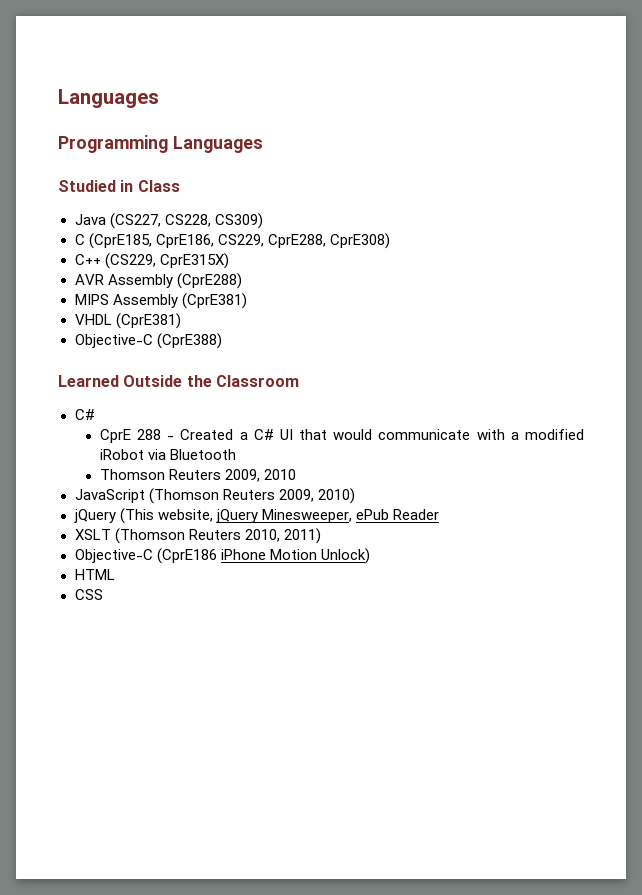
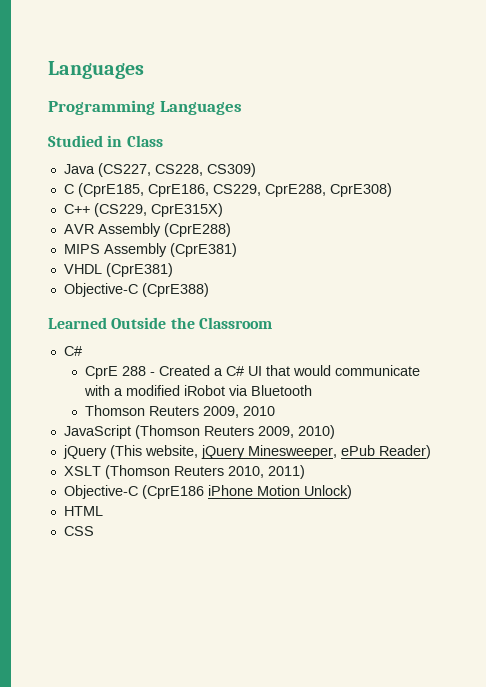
- jQuery (This website, jQuery Minesweeper, ePub Reader
+ jQuery (This website, jQuery Minesweeper, ePub Reader)

